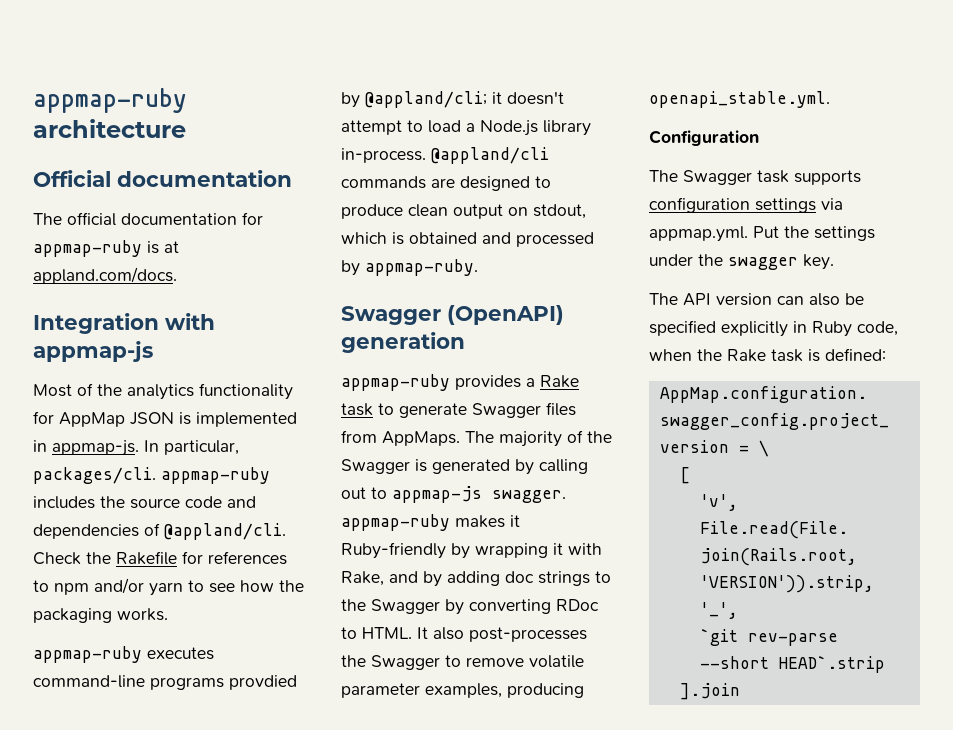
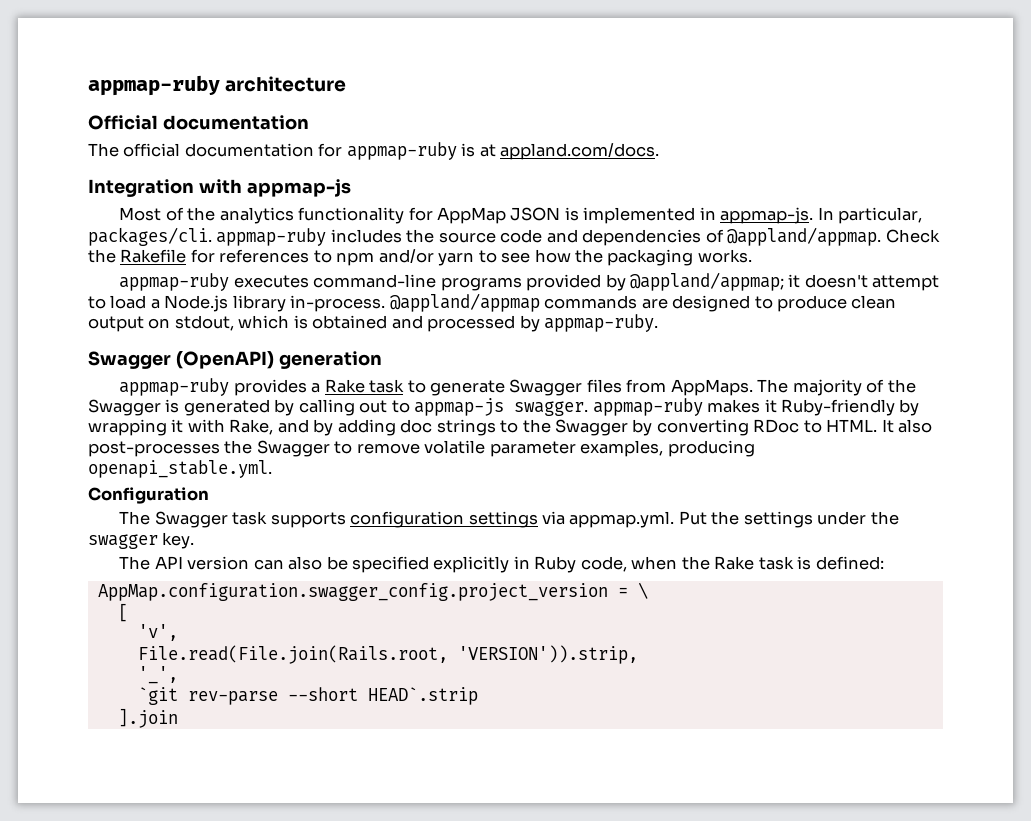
- In particular, packages/cli. appmap-ruby includes the source code and dependencies of @appland/cli.
+ In particular, packages/cli. appmap-ruby includes the source code and dependencies of @appland/appmap.
- appmap-ruby executes command-line programs provdied by @appland/cli; it doesn't attempt to load a Node.js library in-process.
+ appmap-ruby executes command-line programs provided by @appland/appmap; it doesn't attempt to load a Node.js library in-process.
- @appland/cli commands are designed to produce clean output on stdout, which is obtained and processed by appmap-ruby.
+ @appland/appmap commands are designed to produce clean output on stdout, which is obtained and processed by appmap-ruby.

